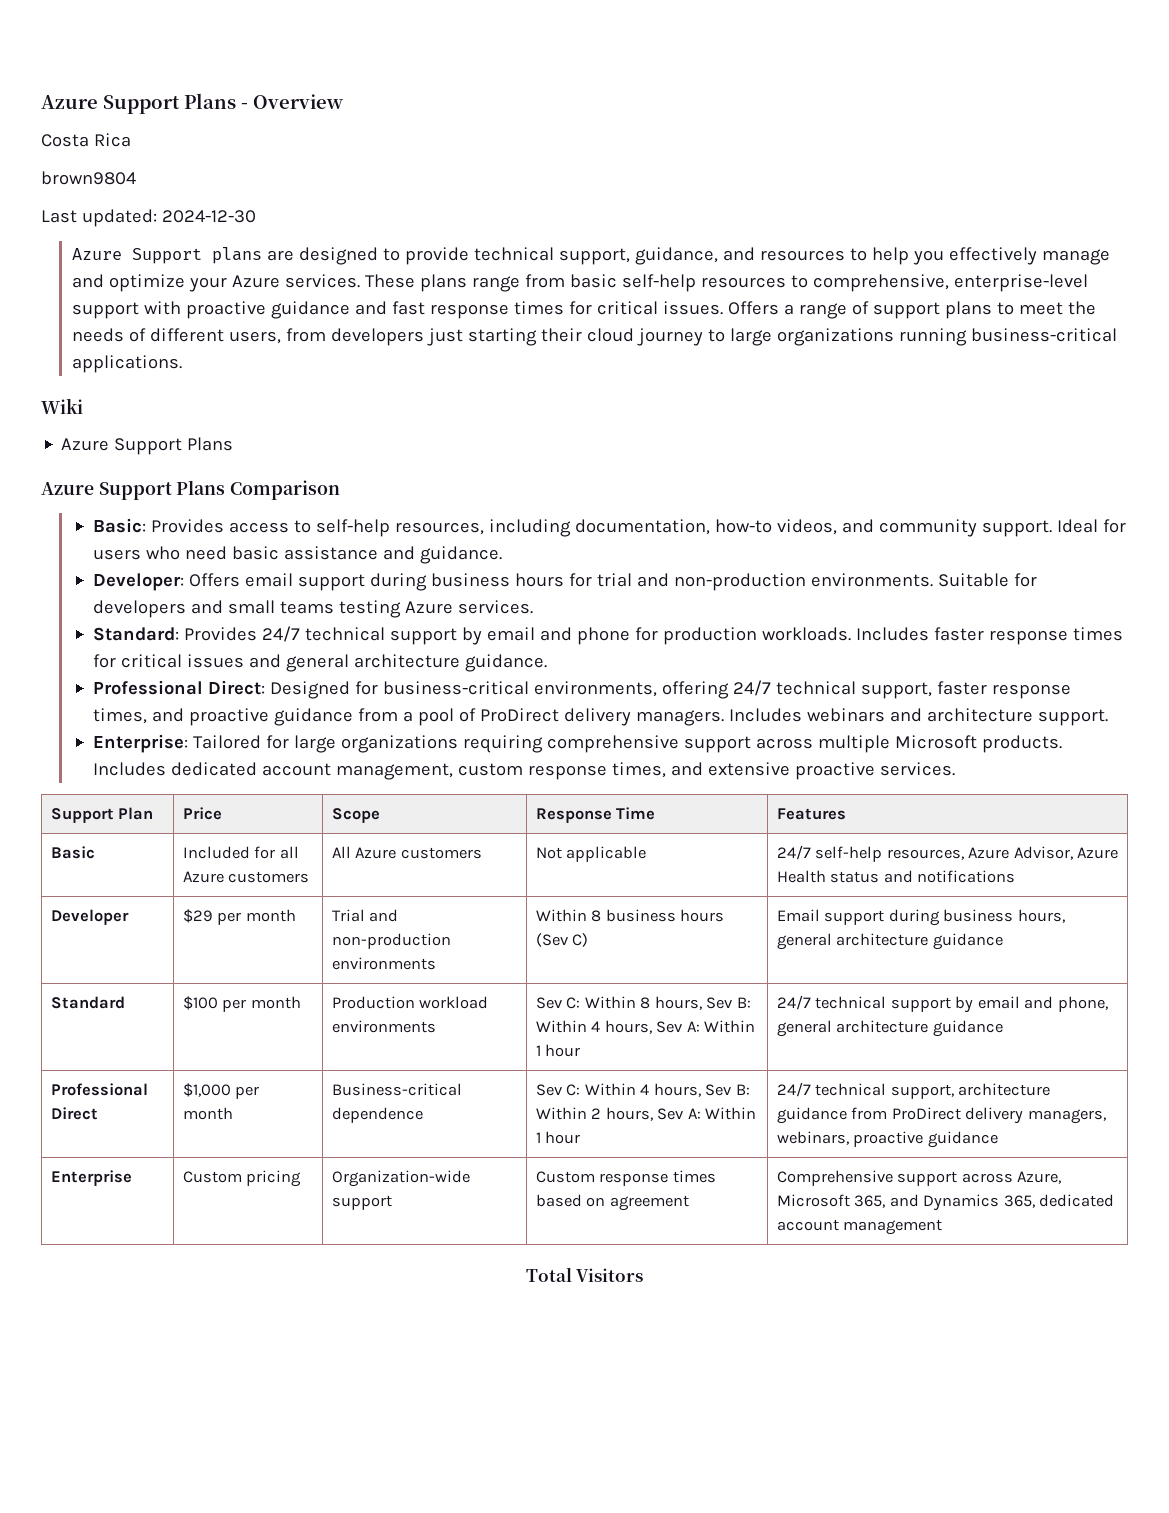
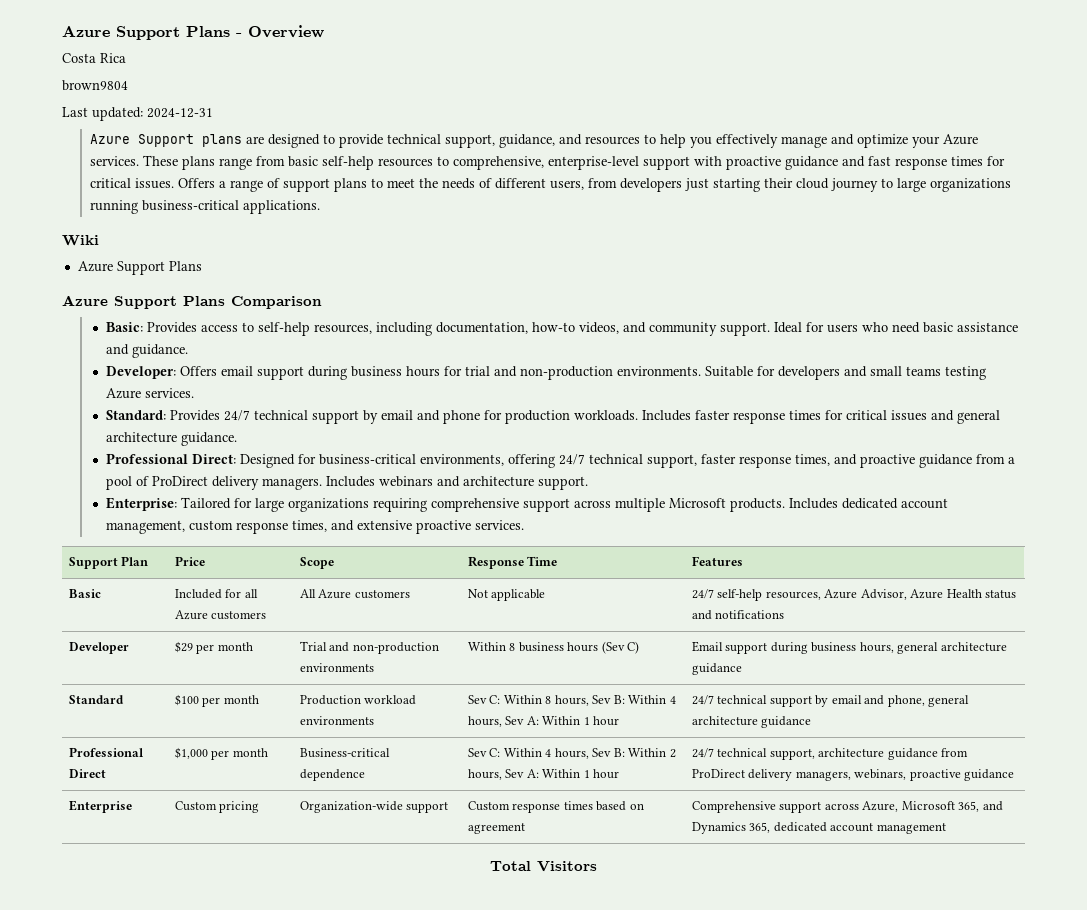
- Last updated: 2024-12-30
+ Last updated: 2024-12-31

